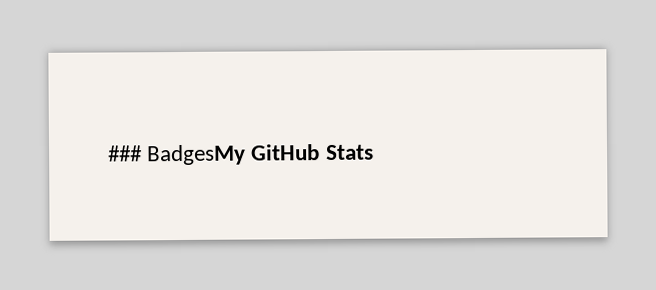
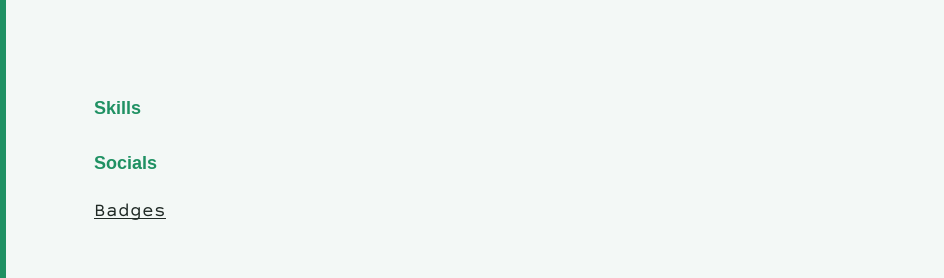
- ### BadgesMy GitHub Stats
+ Skills
+ Socials
+ Badges

